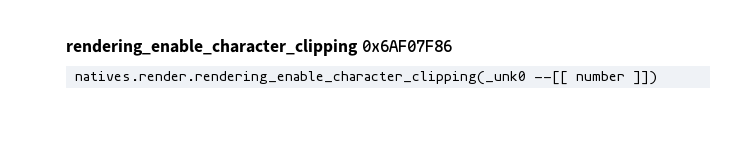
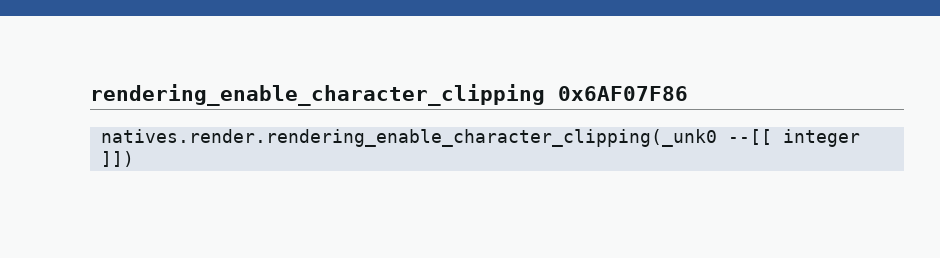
- natives.render.rendering_enable_character_clipping(_unk0 --[[ number ]])
+ natives.render.rendering_enable_character_clipping(_unk0 --[[ integer ]])

